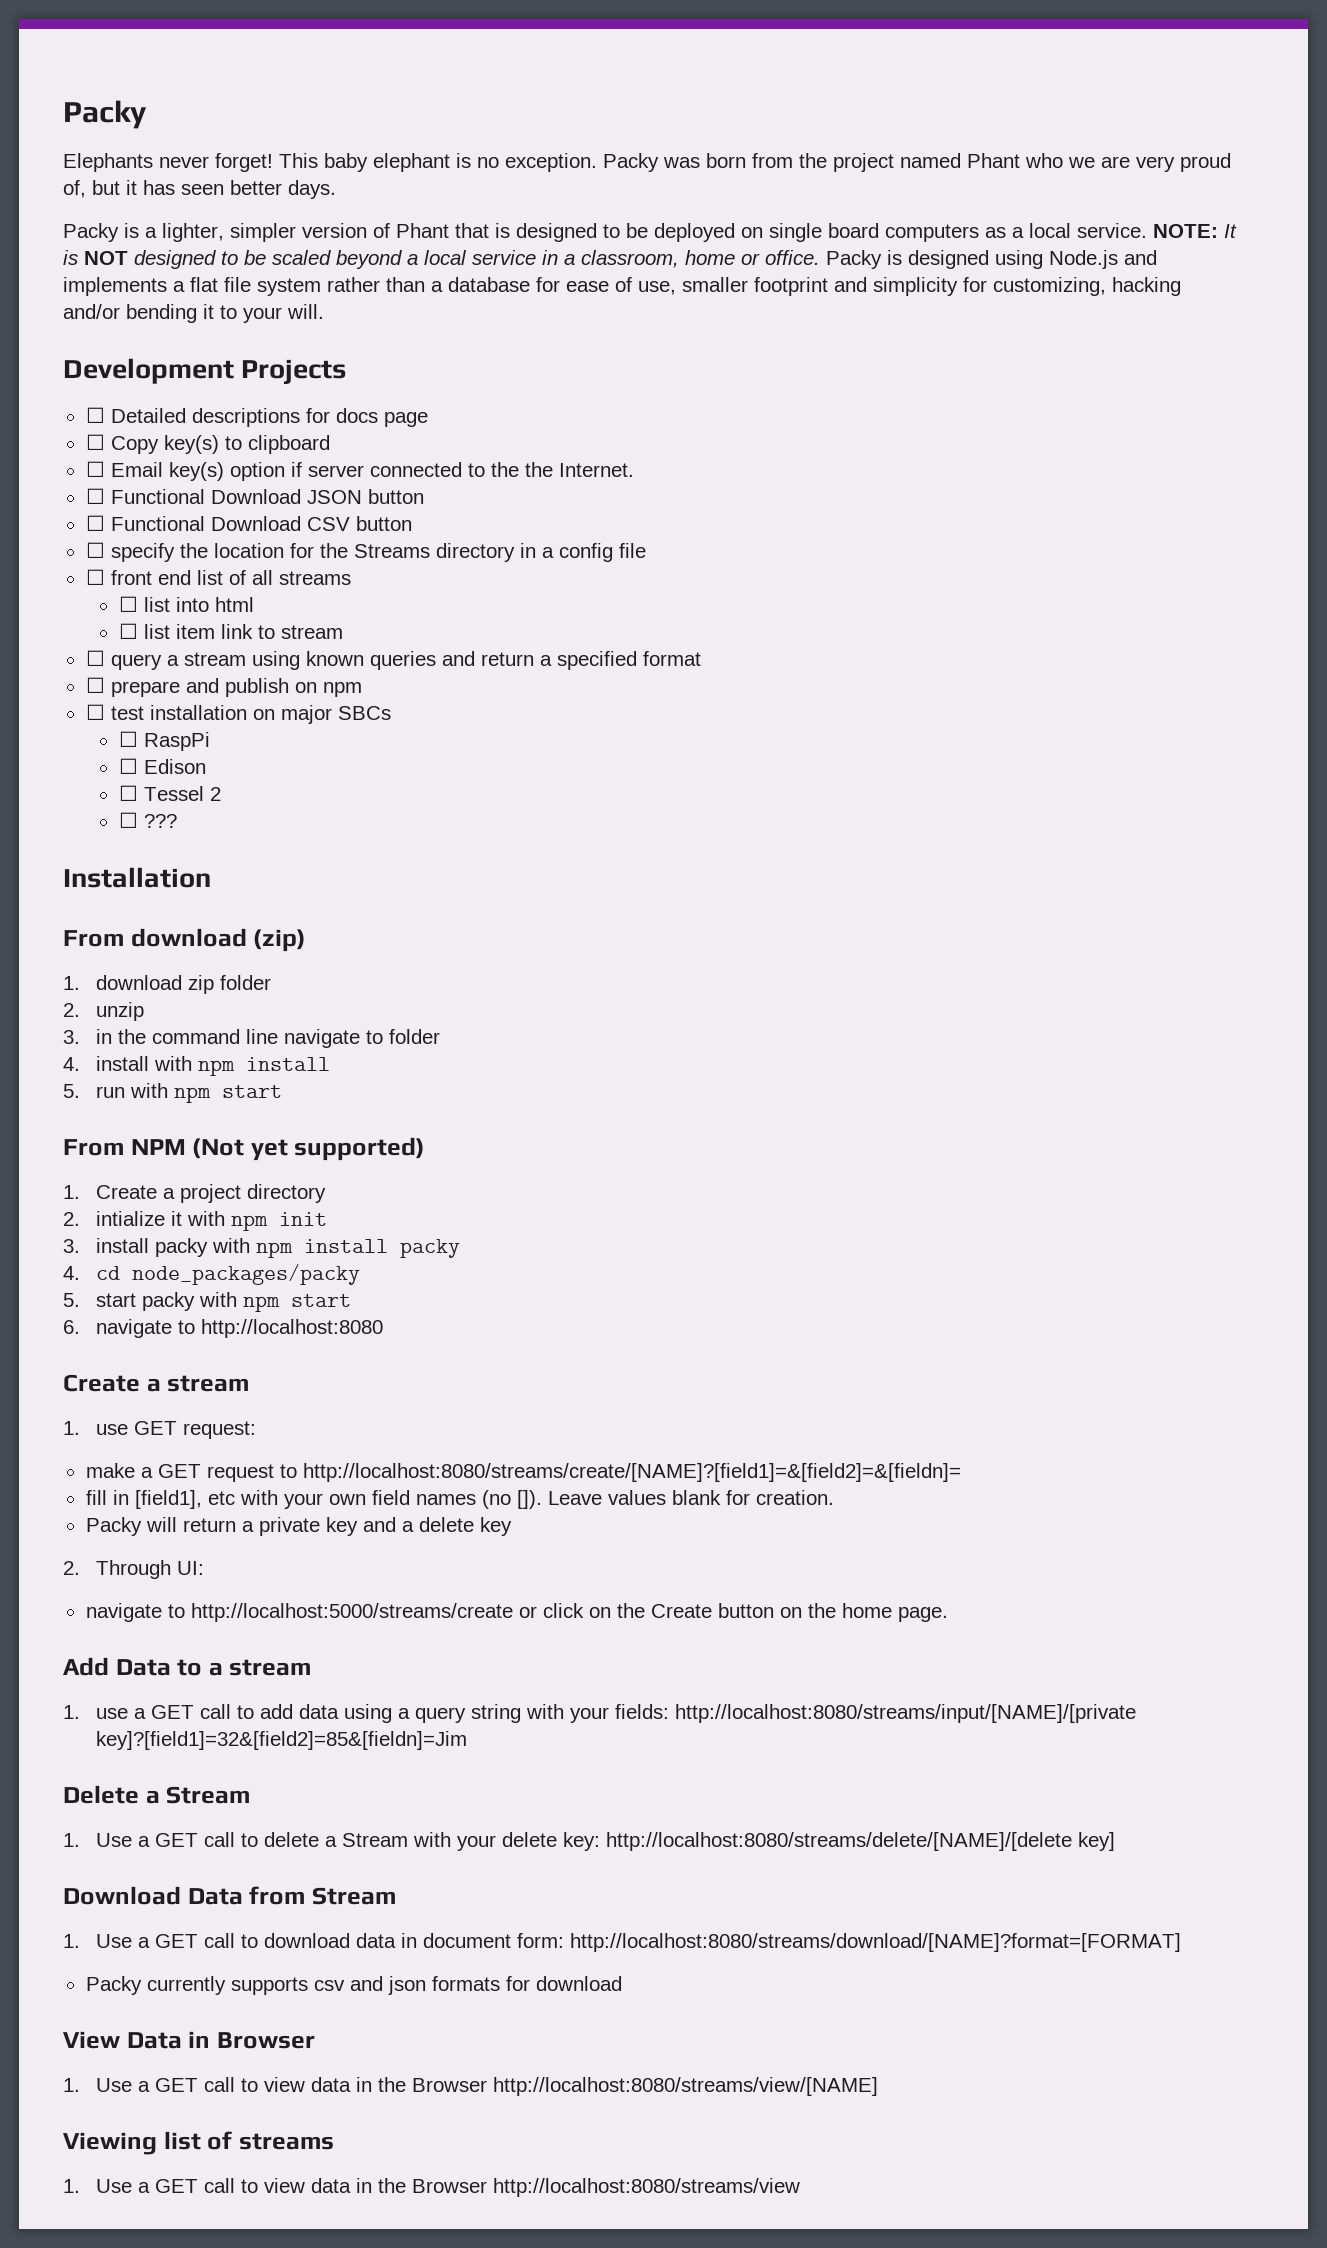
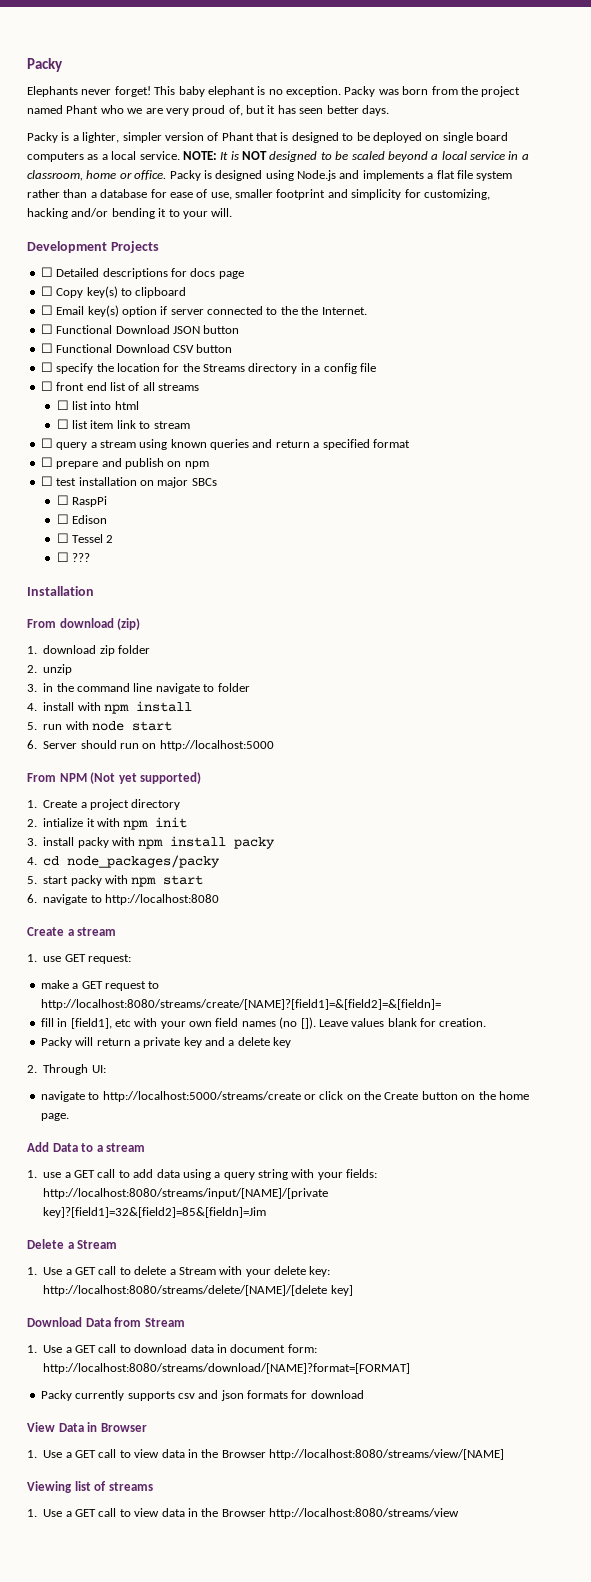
- 5. run with npm start
+ 5. run with node start
+ 6. Server should run on http://localhost:5000

